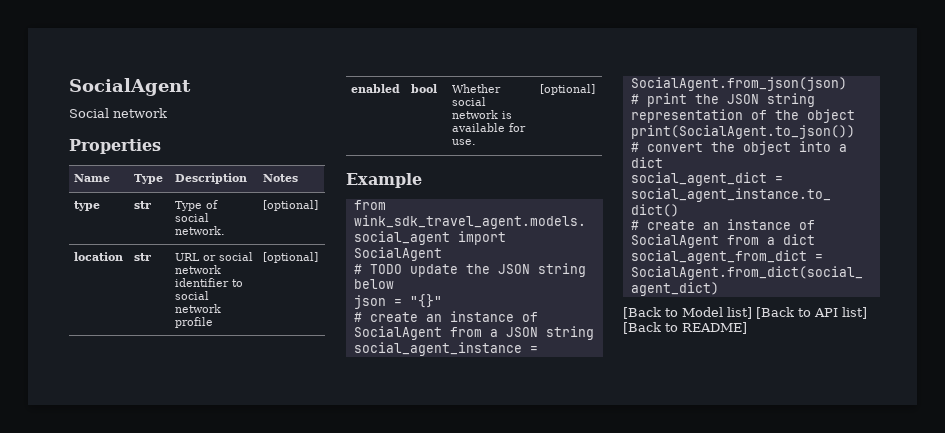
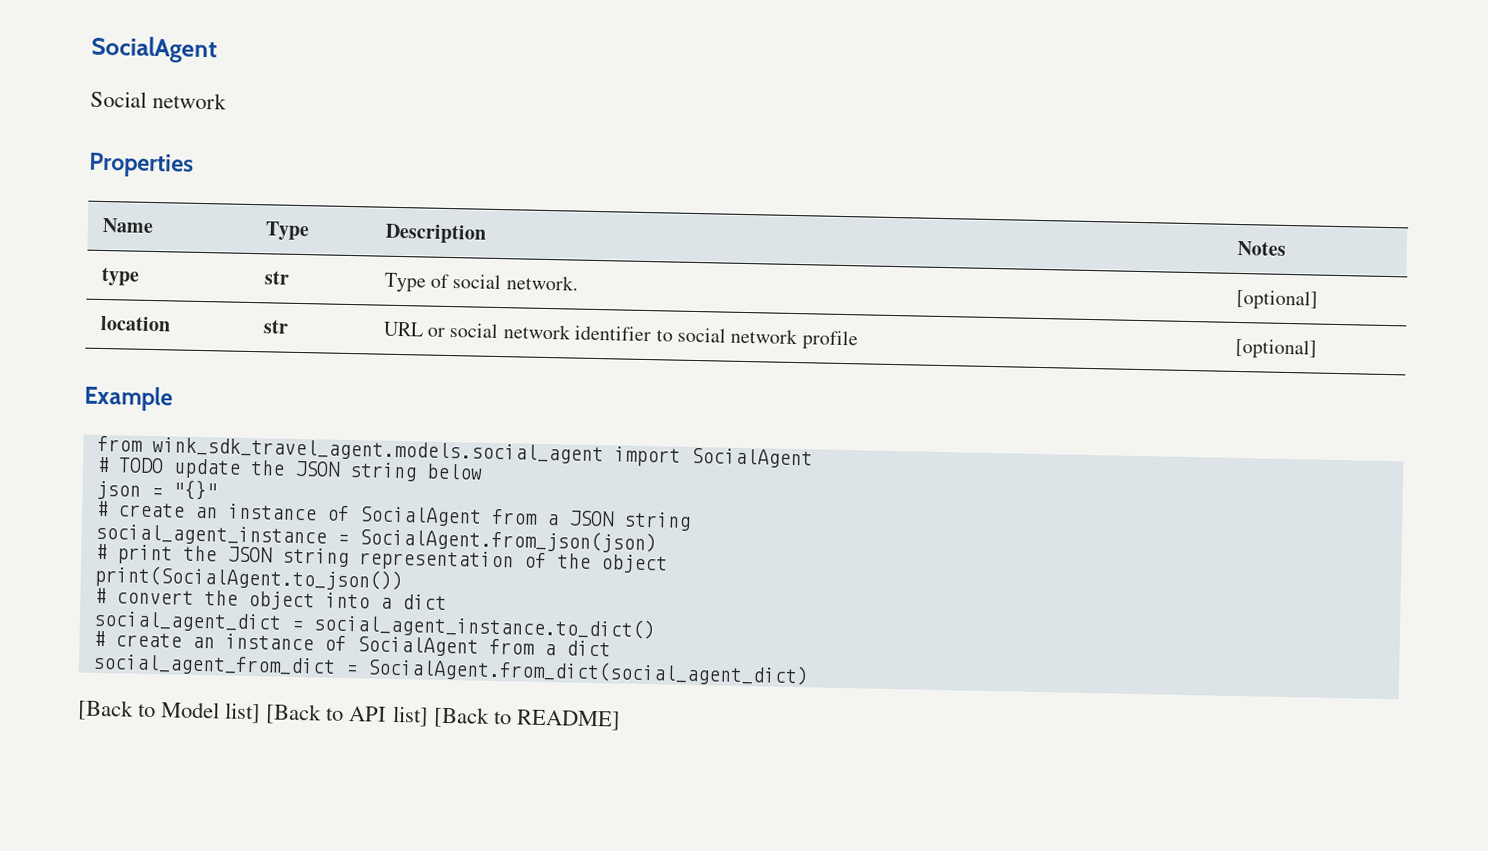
- enabled | bool | Whether social network is available for use. | [optional]

